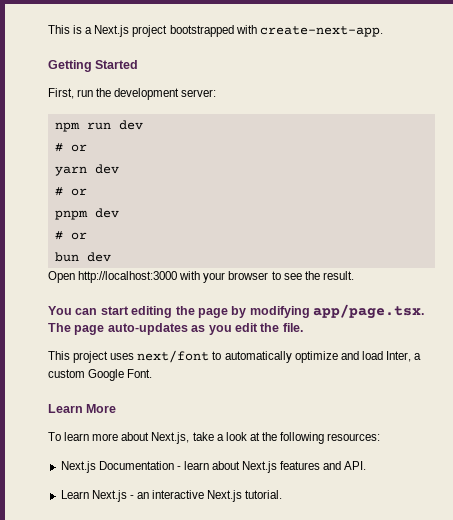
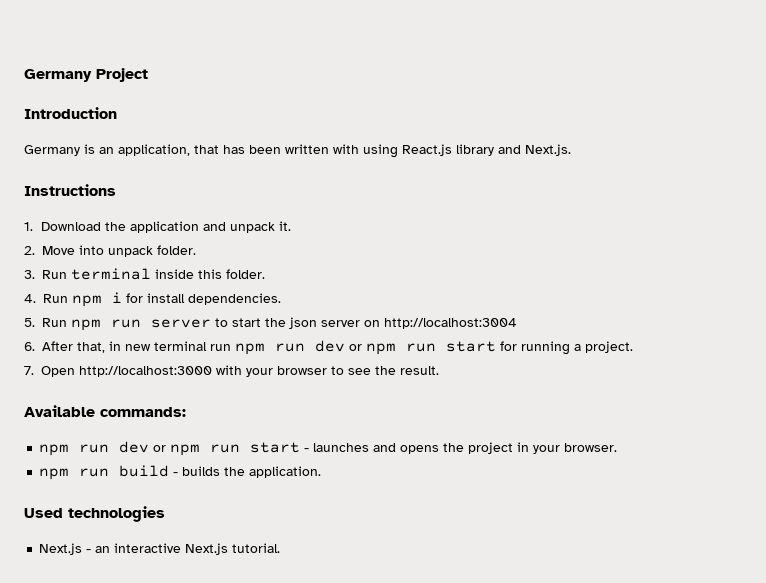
- This is a Next.js project bootstrapped with create-next-app.
- Getting Started
- First, run the development server:
- npm run dev
- # or
- yarn dev
- # or
- pnpm dev
- # or
- bun dev
- Open http://localhost:3000 with your browser to see the result.
+ Germany Project
+ Introduction
+ Germany is an application, that has been written with using React.js library and Next.js.
+ Instructions
+ 1. Download the application and unpack it.
+ 2. Move into unpack folder.
+ 3. Run terminal inside this folder.
+ 4. Run npm i for install dependencies.
+ 5. Run npm run server to start the json server on http://localhost:3004
+ 6. After that, in new terminal run npm run dev or npm run start for running a project.
+ 7. Open http://localhost:3000 with your browser to see the result.
- You can start editing the page by modifying app/page.tsx. The page auto-updates as you edit the file.
- This project uses next/font to automatically optimize and load Inter, a custom Google Font.
- Learn More
- To learn more about Next.js, take a look at the following resources:
- Next.js Documentation - learn about Next.js features and API.
- Learn Next.js - an interactive Next.js tutorial.
+ Available commands:
+ npm run dev or npm run start - launches and opens the project in your browser.
+ npm run build - builds the application.
+ Used technologies
+ Next.js - an interactive Next.js tutorial.

